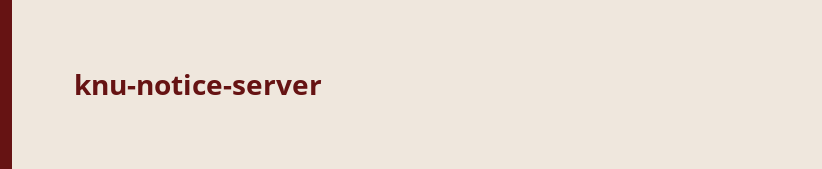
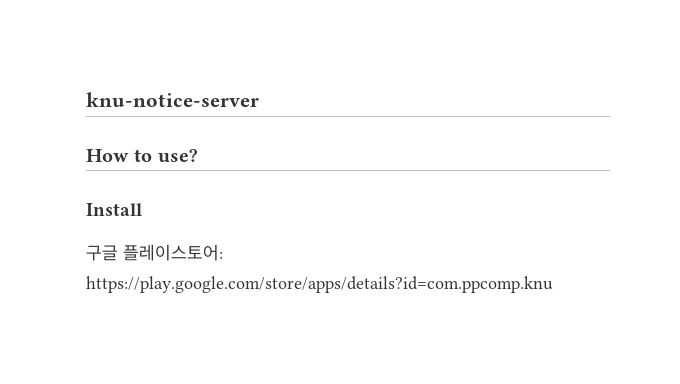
+ How to use?
+ Install
+ 구글 플레이스토어: https://play.google.com/store/apps/details?id=com.ppcomp.knu

